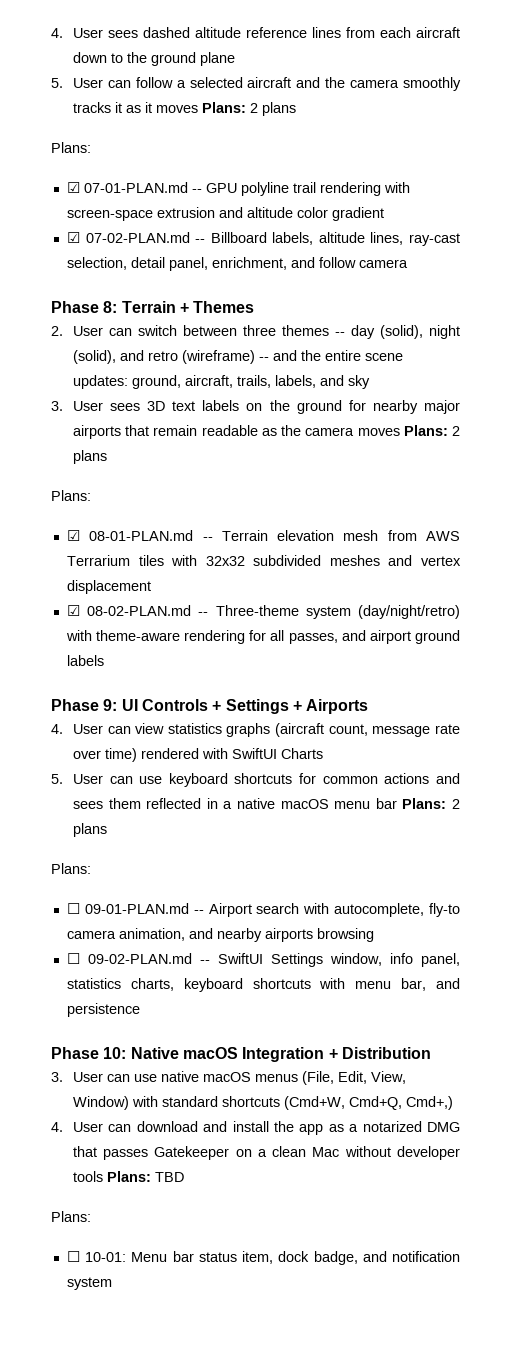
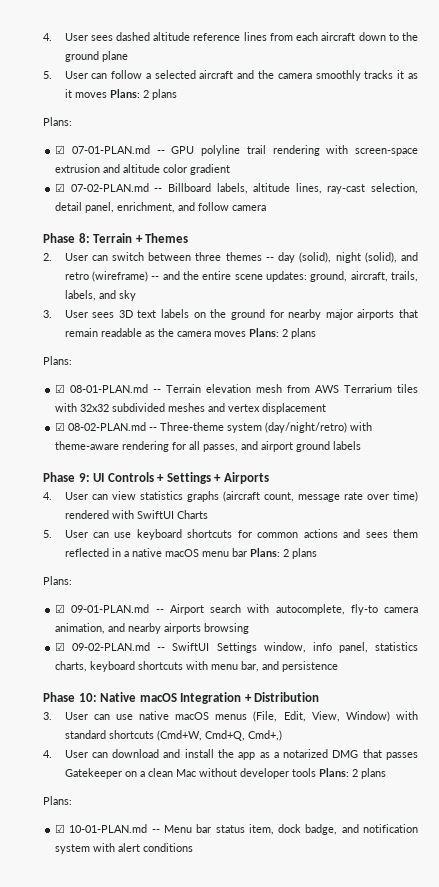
- ☐ 09-01-PLAN.md -- Airport search with autocomplete, fly-to camera animation, and nearby airports browsing
+ ☑ 09-01-PLAN.md -- Airport search with autocomplete, fly-to camera animation, and nearby airports browsing
- ☐ 09-02-PLAN.md -- SwiftUI Settings window, info panel, statistics charts, keyboard shortcuts with menu bar, and persistence
+ ☑ 09-02-PLAN.md -- SwiftUI Settings window, info panel, statistics charts, keyboard shortcuts with menu bar, and persistence
- 4. User can download and install the app as a notarized DMG that passes Gatekeeper on a clean Mac without developer tools Plans: TBD
+ 4. User can download and install the app as a notarized DMG that passes Gatekeeper on a clean Mac without developer tools Plans: 2 plans
  Plans:
- ☐ 10-01: Menu bar status item, dock badge, and notification system
+ ☑ 10-01-PLAN.md -- Menu bar status item, dock badge, and notification system with alert conditions

